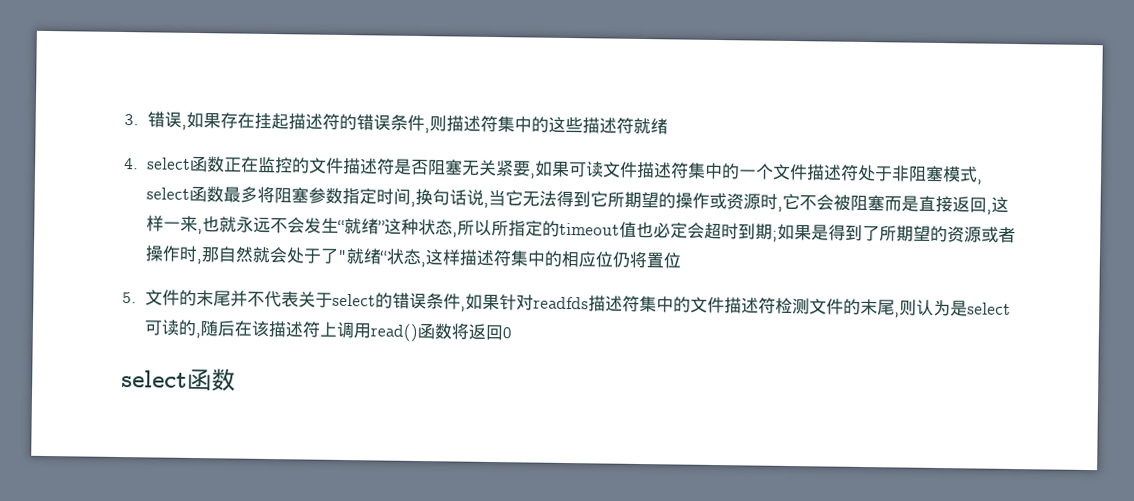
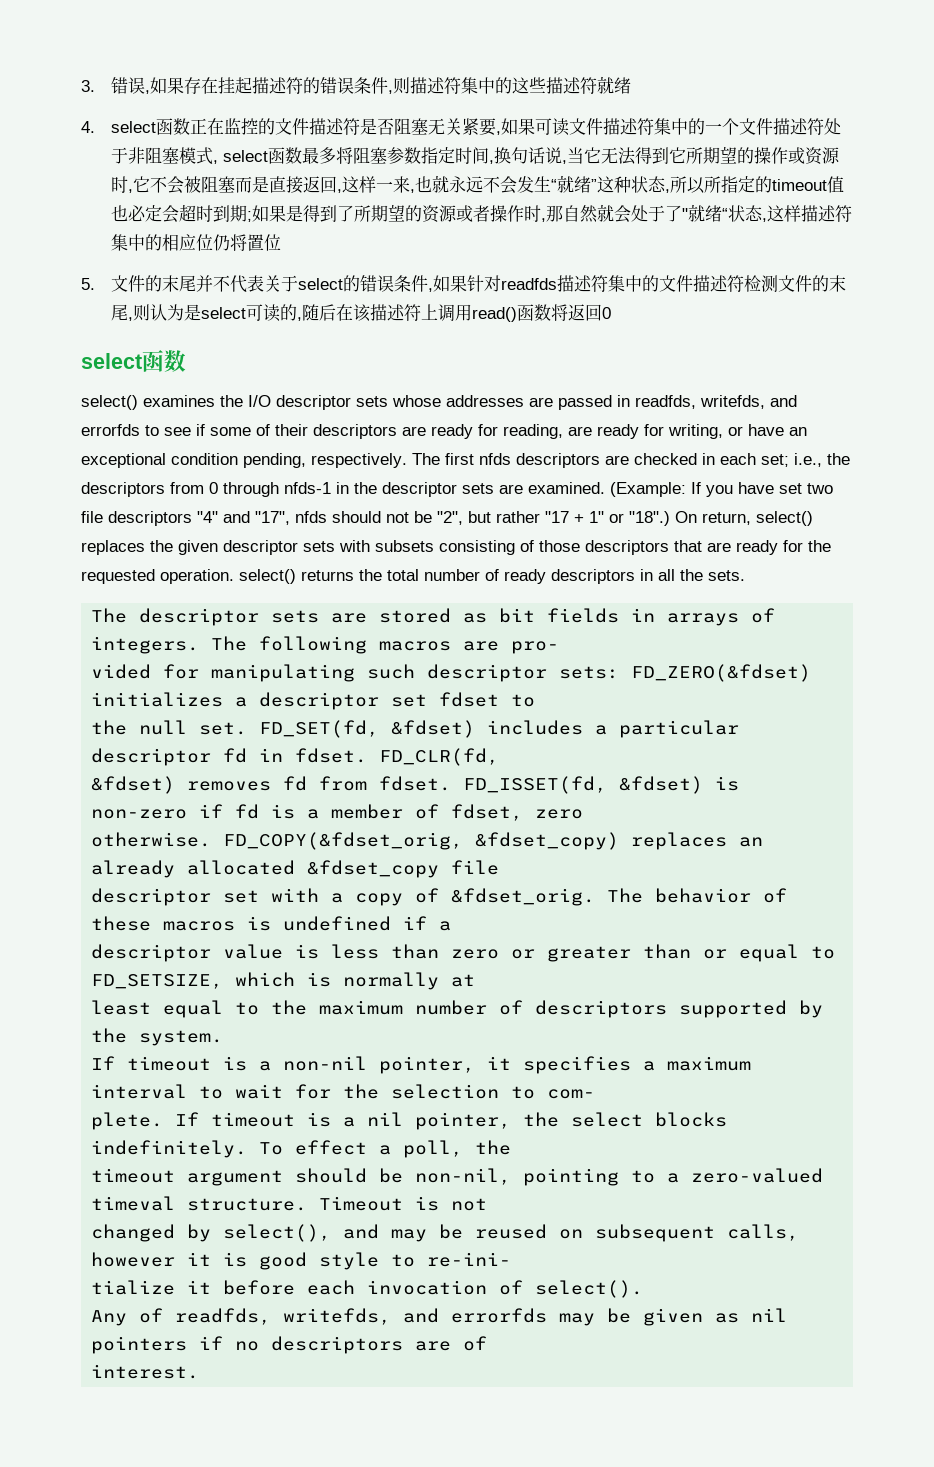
+ select() examines the I/O descriptor sets whose addresses are passed in readfds, writefds, and errorfds to see if some of their descriptors are ready for reading, are ready for writing, or have an exceptional condition pending, respectively. The first nfds descriptors are checked in each set; i.e., the descriptors from 0 through nfds-1 in the descriptor sets are examined. (Example: If you have set two file descriptors "4" and "17", nfds should not be "2", but rather "17 + 1" or "18".) On return, select() replaces the given descriptor sets with subsets consisting of those descriptors that are ready for the requested operation. select() returns the total number of ready descriptors in all the sets.
+ The descriptor sets are stored as bit fields in arrays of integers. The following macros are pro-
+ vided for manipulating such descriptor sets: FD_ZERO(&fdset) initializes a descriptor set fdset to
+ the null set. FD_SET(fd, &fdset) includes a particular descriptor fd in fdset. FD_CLR(fd,
+ &fdset) removes fd from fdset. FD_ISSET(fd, &fdset) is non-zero if fd is a member of fdset, zero
+ otherwise. FD_COPY(&fdset_orig, &fdset_copy) replaces an already allocated &fdset_copy file
+ descriptor set with a copy of &fdset_orig. The behavior of these macros is undefined if a
+ descriptor value is less than zero or greater than or equal to FD_SETSIZE, which is normally at
+ least equal to the maximum number of descriptors supported by the system.
+ If timeout is a non-nil pointer, it specifies a maximum interval to wait for the selection to com-
+ plete. If timeout is a nil pointer, the select blocks indefinitely. To effect a poll, the
+ timeout argument should be non-nil, pointing to a zero-valued timeval structure. Timeout is not
+ changed by select(), and may be reused on subsequent calls, however it is good style to re-ini-
+ tialize it before each invocation of select().
+ Any of readfds, writefds, and errorfds may be given as nil pointers if no descriptors are of
+ interest.

